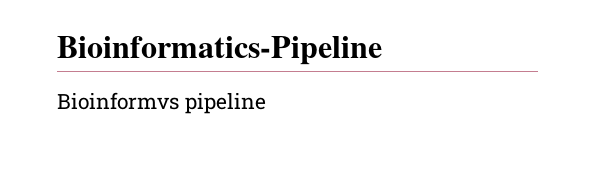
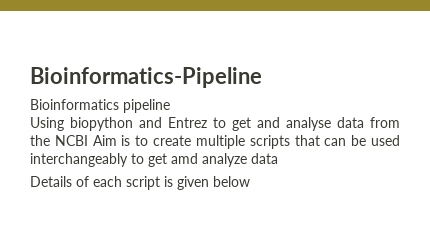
- Bioinformvs pipeline
+ Bioinformatics pipeline
+ Using biopython and Entrez to get and analyse data from the NCBI Aim is to create multiple scripts that can be used interchangeably to get amd analyze data
+ Details of each script is given below

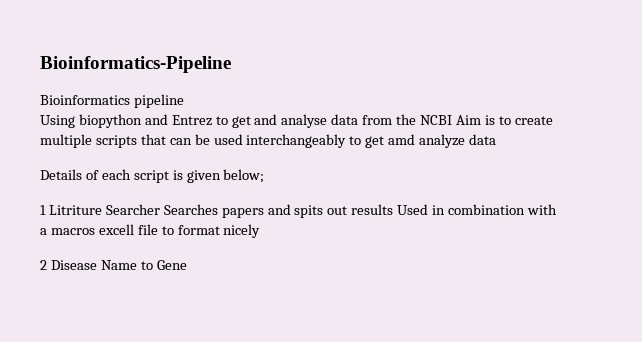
- Details of each script is given below
+ Details of each script is given below;
+ 1 Litriture Searcher Searches papers and spits out results Used in combination with a macros excell file to format nicely
+ 2 Disease Name to Gene

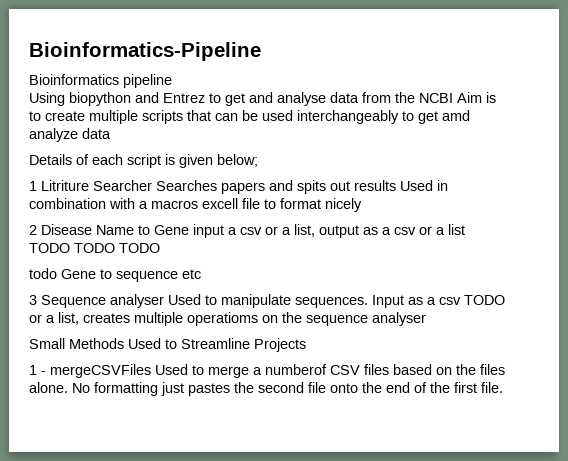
- 2 Disease Name to Gene
+ 2 Disease Name to Gene input a csv or a list, output as a csv or a list TODO TODO TODO
+ todo Gene to sequence etc
+ 3 Sequence analyser Used to manipulate sequences. Input as a csv TODO or a list, creates multiple operatioms on the sequence analyser
+ Small Methods Used to Streamline Projects
+ 1 - mergeCSVFiles Used to merge a numberof CSV files based on the files alone. No formatting just pastes the second file onto the end of the first file.

